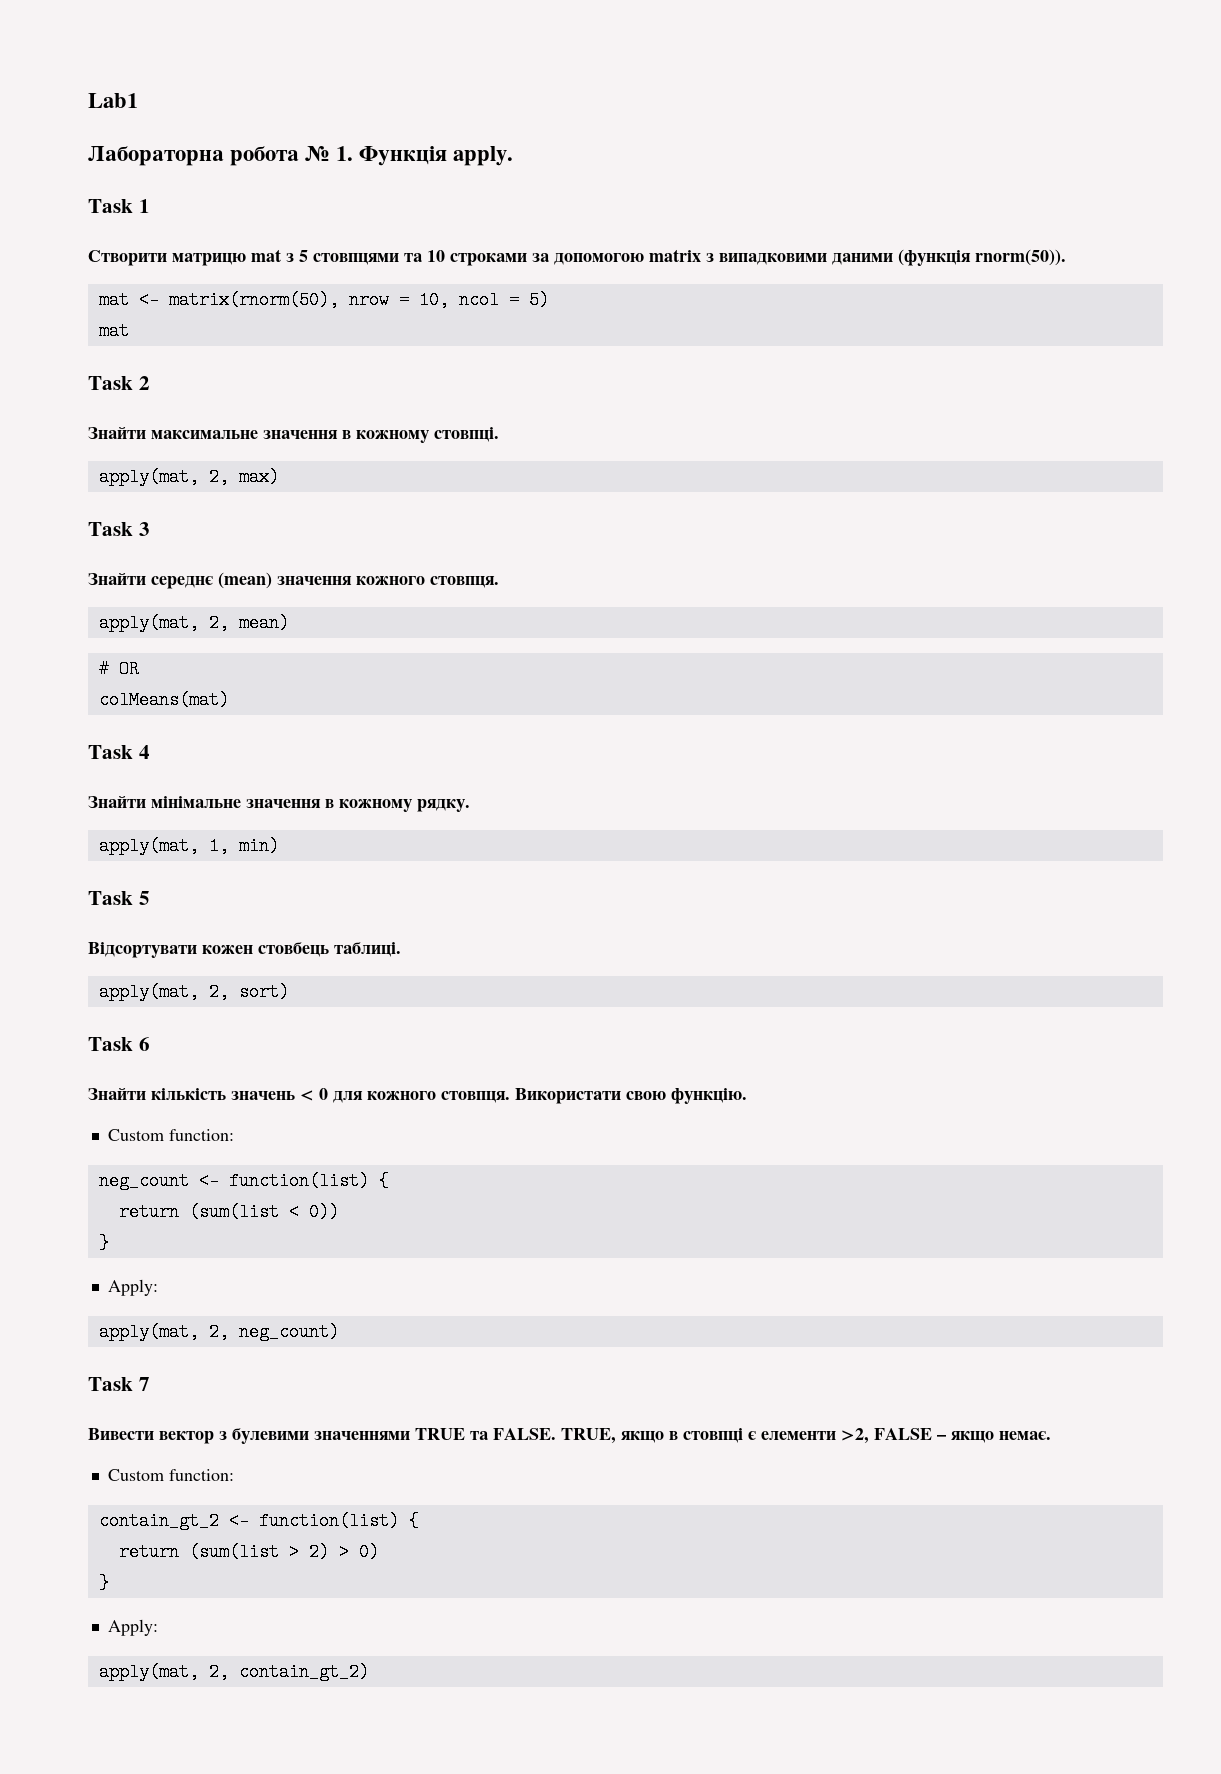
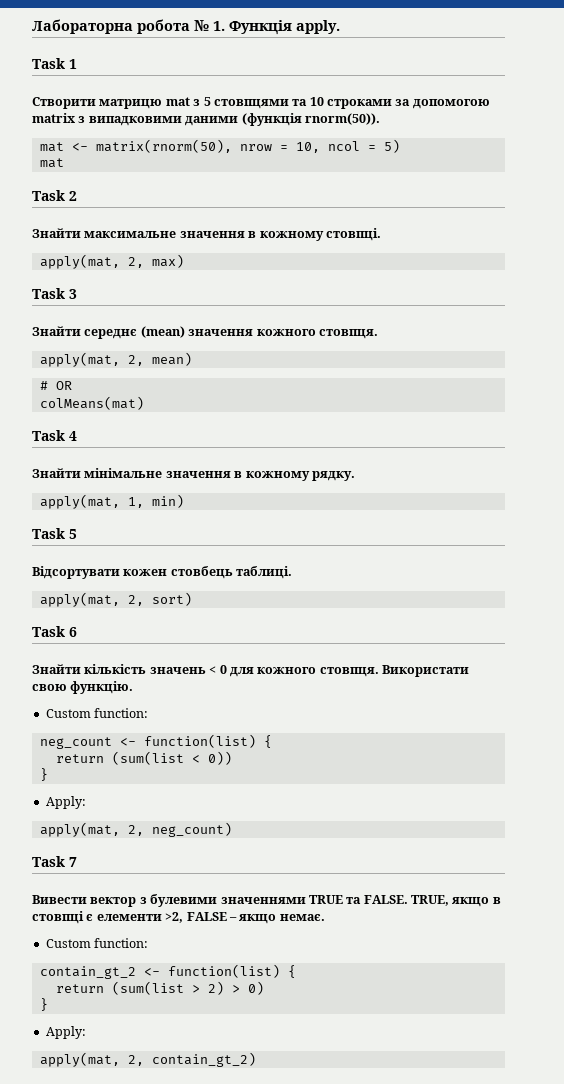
- Lab1

